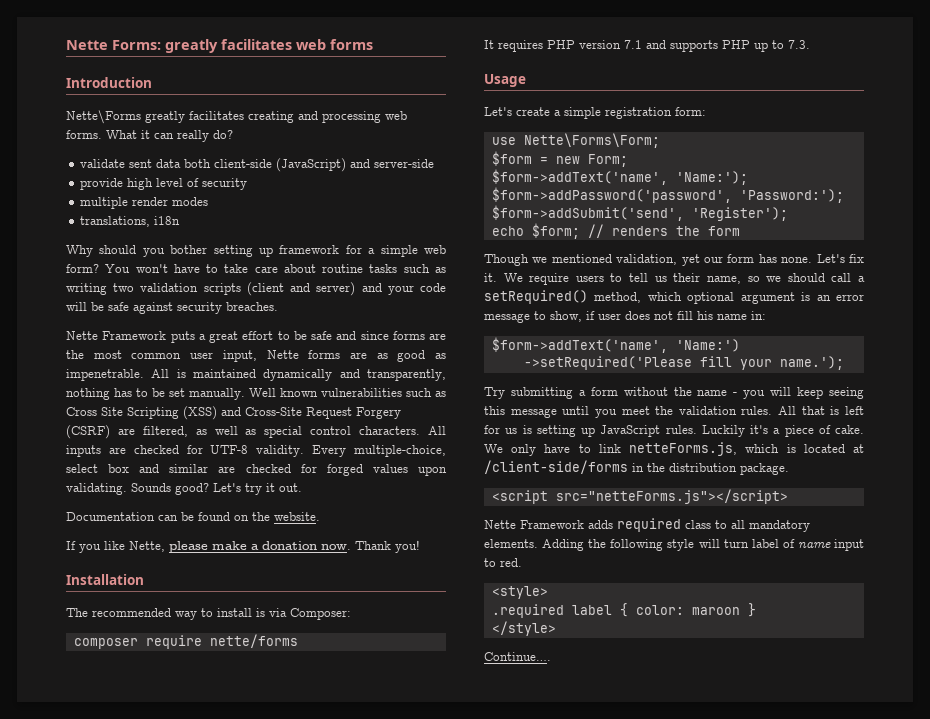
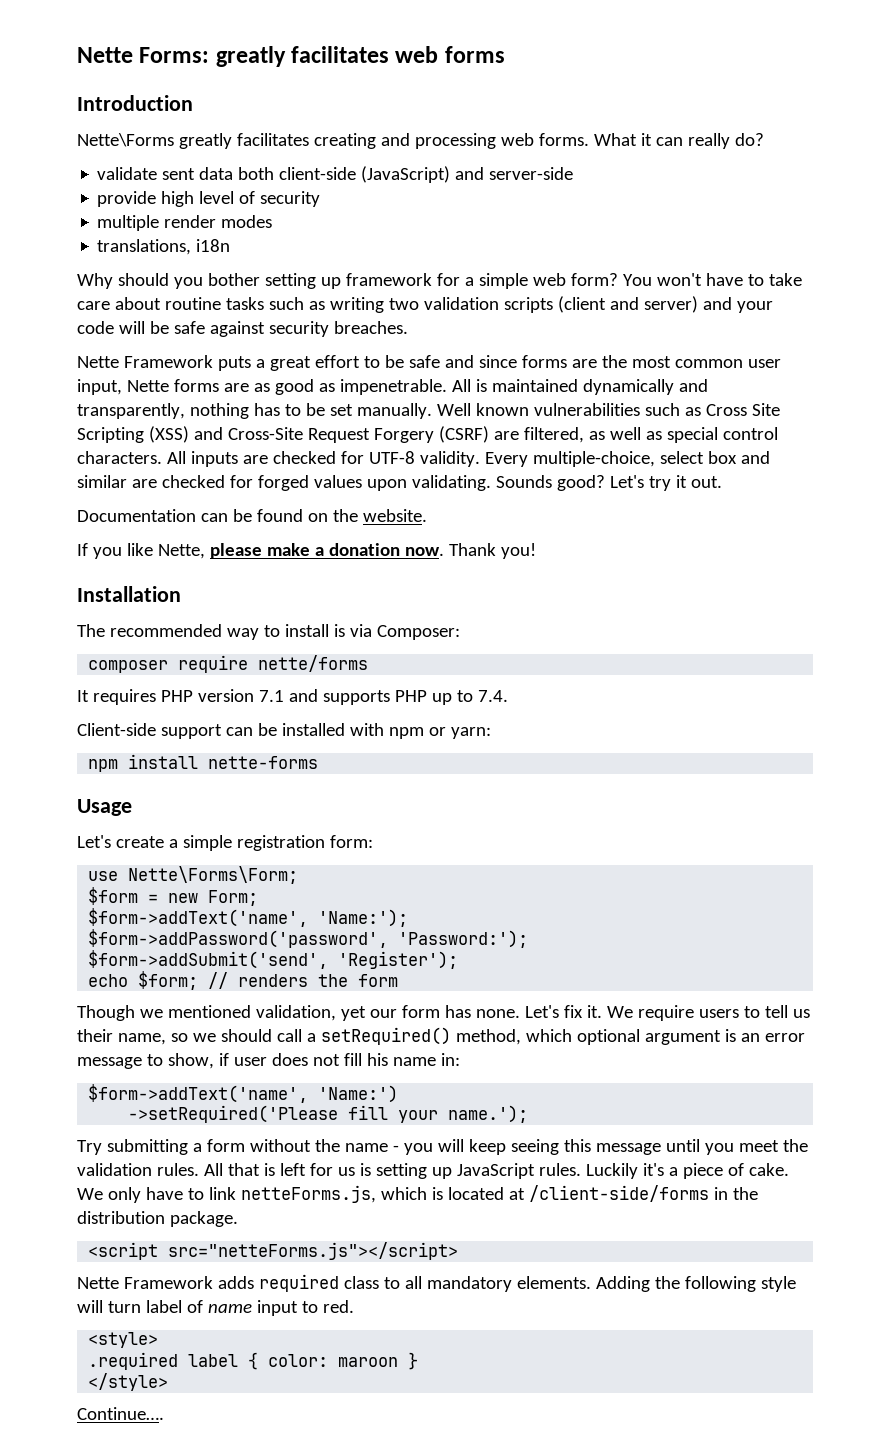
- It requires PHP version 7.1 and supports PHP up to 7.3.
+ It requires PHP version 7.1 and supports PHP up to 7.4.
+ Client-side support can be installed with npm or yarn:
+ npm install nette-forms

